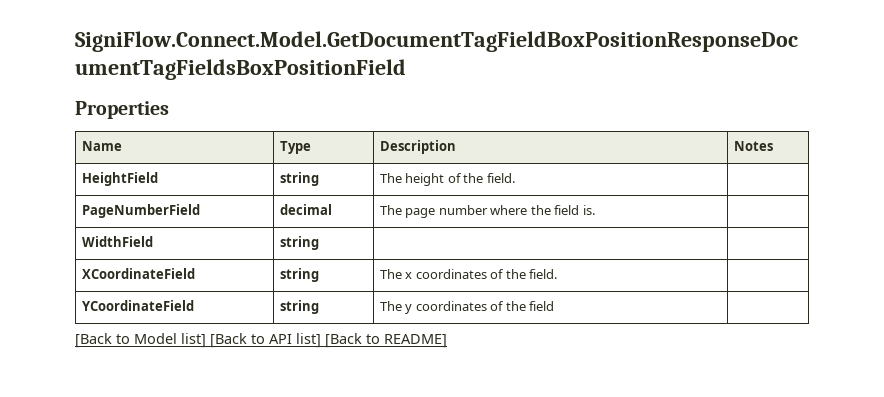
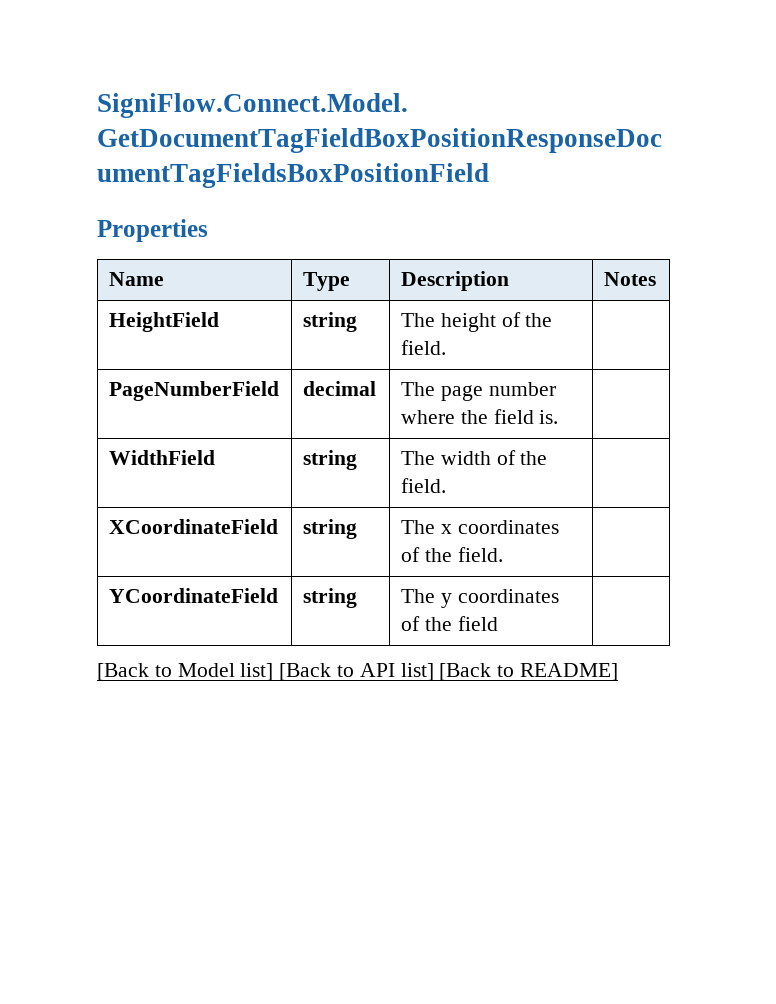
- WidthField | string | |
+ WidthField | string | The width of the field. |

